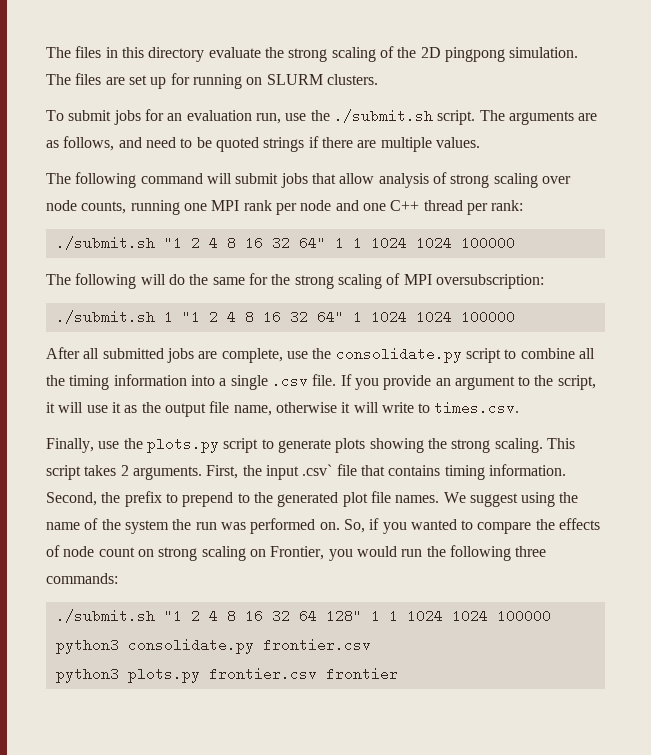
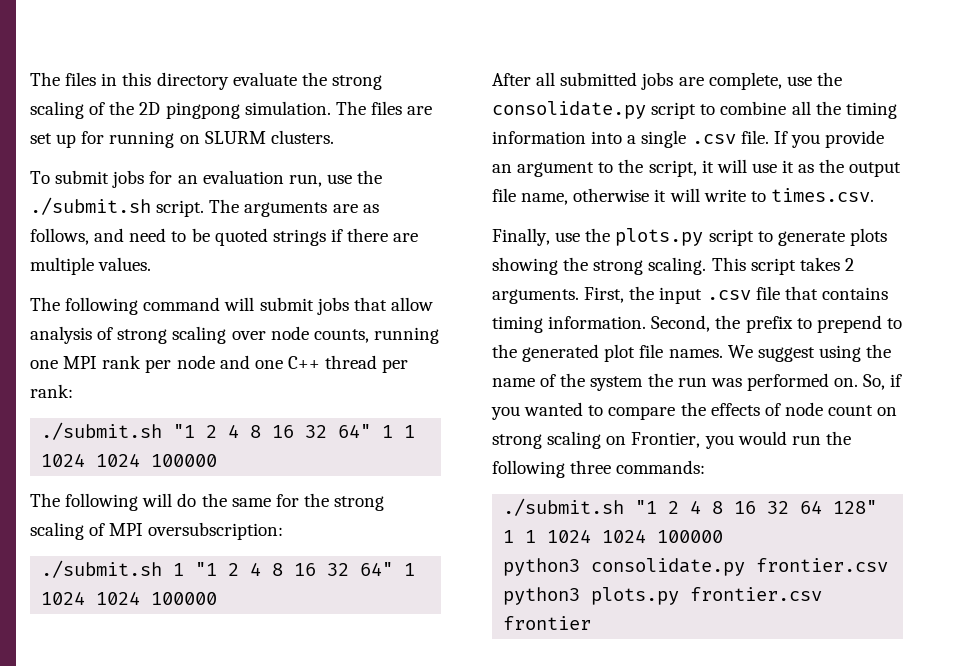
- First, the input .csv` file that contains timing information.
+ First, the input .csv file that contains timing information.

